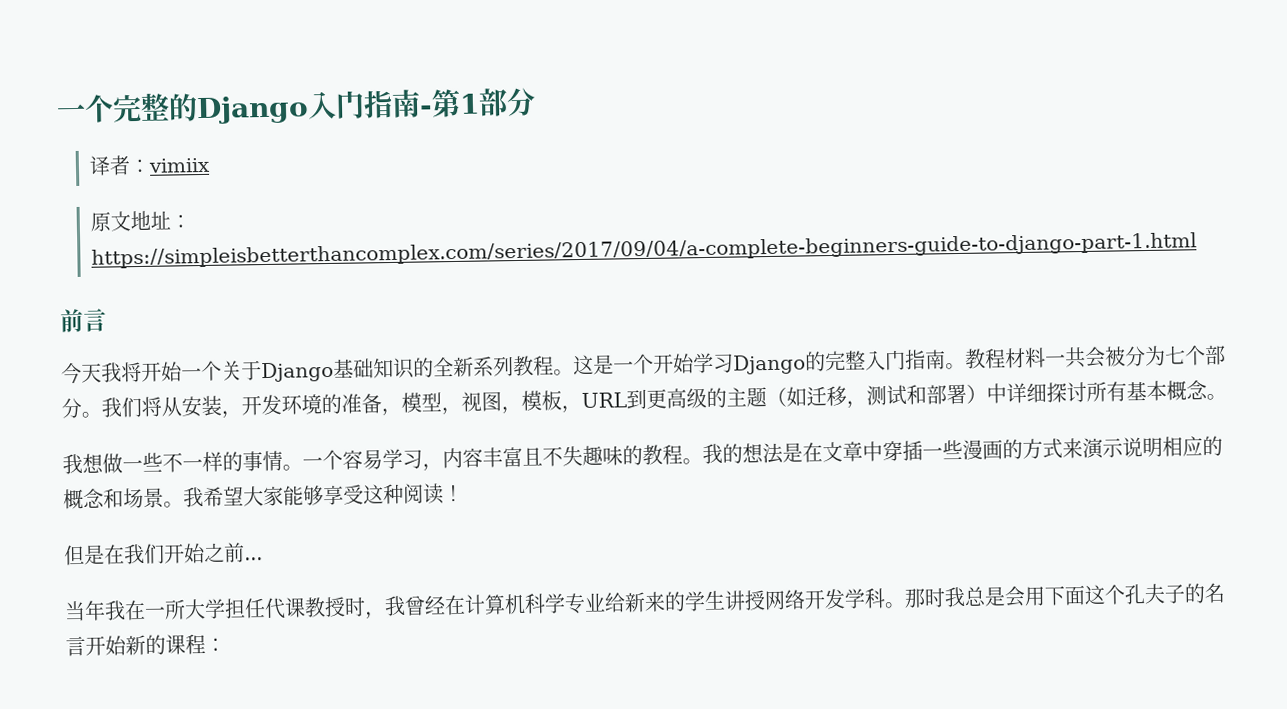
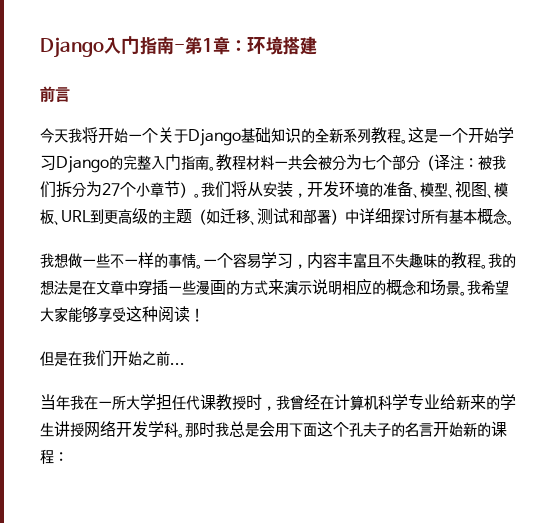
- 一个完整的Django入门指南-第1部分
- 译者：vimiix
- 原文地址：https://simpleisbetterthancomplex.com/series/2017/09/04/a-complete-beginners-guide-to-django-part-1.html
+ Django入门指南-第1章：环境搭建
- 教程材料一共会被分为七个部分。
+ 教程材料一共会被分为七个部分（译注：被我们拆分为27个小章节）。
- 我们将从安装，开发环境的准备，模型，视图，模板，URL到更高级的主题（如迁移，测试和部署）中详细探讨所有基本概念。
+ 我们将从安装，开发环境的准备、模型、视图、模板、URL到更高级的主题（如迁移、测试和部署）中详细探讨所有基本概念。

